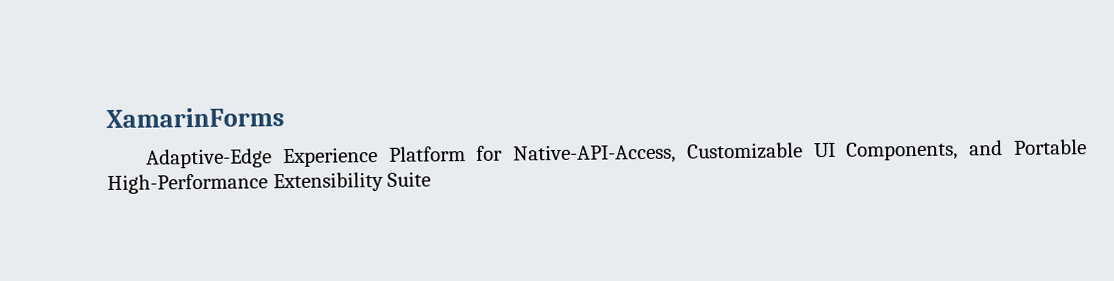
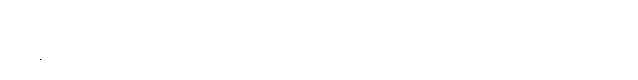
- XamarinForms
- Adaptive-Edge Experience Platform for Native-API-Access, Customizable UI Components, and Portable High-Performance Extensibility Suite
+ .

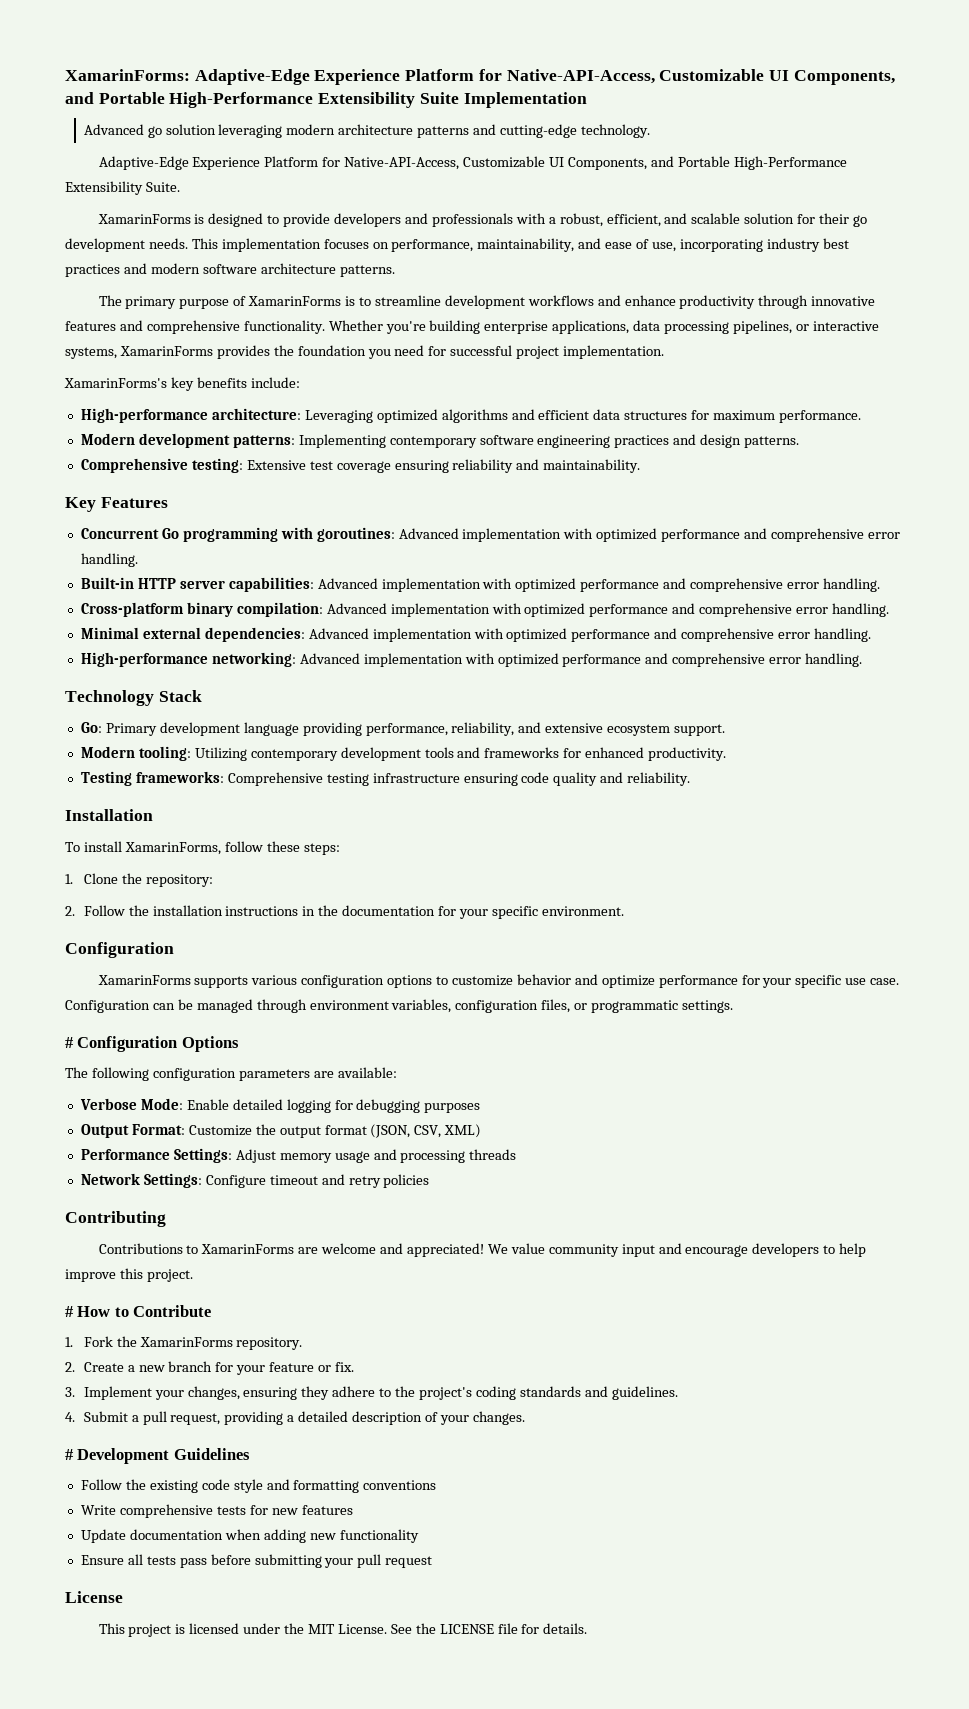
- .
+ XamarinForms: Adaptive-Edge Experience Platform for Native-API-Access, Customizable UI Components, and Portable High-Performance Extensibility Suite Implementation
+ Advanced go solution leveraging modern architecture patterns and cutting-edge technology.
+ Adaptive-Edge Experience Platform for Native-API-Access, Customizable UI Components, and Portable High-Performance Extensibility Suite.
+ XamarinForms is designed to provide developers and professionals with a robust, efficient, and scalable solution for their go development needs. This implementation focuses on performance, maintainability, and ease of use, incorporating industry best practices and modern software architecture patterns.
+ The primary purpose of XamarinForms is to streamline development workflows and enhance productivity through innovative features and comprehensive functionality. Whether you're building enterprise applications, data processing pipelines, or interactive systems, XamarinForms provides the foundation you need for successful project implementation.
+ XamarinForms's key benefits include:
+ High-performance architecture: Leveraging optimized algorithms and efficient data structures for maximum performance.
+ Modern development patterns: Implementing contemporary software engineering practices and design patterns.
+ Comprehensive testing: Extensive test coverage ensuring reliability and maintainability.
+ Key Features
+ Concurrent Go programming with goroutines: Advanced implementation with optimized performance and comprehensive error handling.
+ Built-in HTTP server capabilities: Advanced implementation with optimized performance and comprehensive error handling.
+ Cross-platform binary compilation: Advanced implementation with optimized performance and comprehensive error handling.
+ Minimal external dependencies: Advanced implementation with optimized performance and comprehensive error handling.
+ High-performance networking: Advanced implementation with optimized performance and comprehensive error handling.
+ Technology Stack
+ Go: Primary development language providing performance, reliability, and extensive ecosystem support.
+ Modern tooling: Utilizing contemporary development tools and frameworks for enhanced productivity.
+ Testing frameworks: Comprehensive testing infrastructure ensuring code quality and reliability.
+ Installation
+ To install XamarinForms, follow these steps:
+ 1. Clone the repository:
+ 2. Follow the installation instructions in the documentation for your specific environment.
+ Configuration
+ XamarinForms supports various configuration options to customize behavior and optimize performance for your specific use case. Configuration can be managed through environment variables, configuration files, or programmatic settings.
+ # Configuration Options
+ The following configuration parameters are available:
+ Verbose Mode: Enable detailed logging for debugging purposes
+ Output Format: Customize the output format (JSON, CSV, XML)
+ Performance Settings: Adjust memory usage and processing threads
+ Network Settings: Configure timeout and retry policies
+ Contributing
+ Contributions to XamarinForms are welcome and appreciated! We value community input and encourage developers to help improve this project.
+ # How to Contribute
+ 1. Fork the XamarinForms repository.
+ 2. Create a new branch for your feature or fix.
+ 3. Implement your changes, ensuring they adhere to the project's coding standards and guidelines.
+ 4. Submit a pull request, providing a detailed description of your changes.
+ # Development Guidelines
+ Follow the existing code style and formatting conventions
+ Write comprehensive tests for new features
+ Update documentation when adding new functionality
+ Ensure all tests pass before submitting your pull request
+ License
+ This project is licensed under the MIT License. See the LICENSE file for details.

